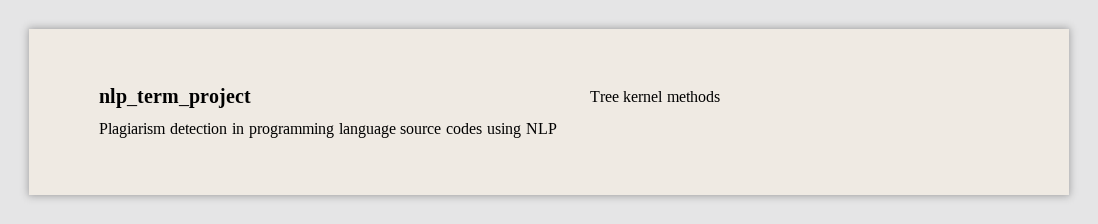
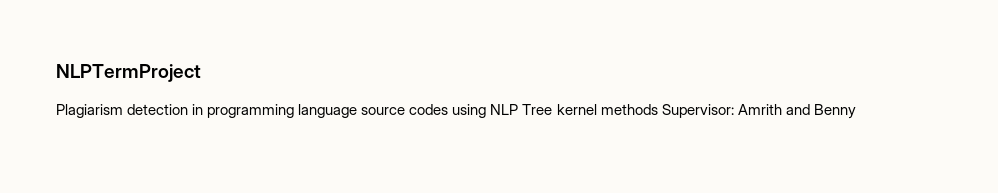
- nlp_term_project
+ NLPTermProject
- Plagiarism detection in programming language source codes using NLP Tree kernel methods
+ Plagiarism detection in programming language source codes using NLP Tree kernel methods Supervisor: Amrith and Benny

